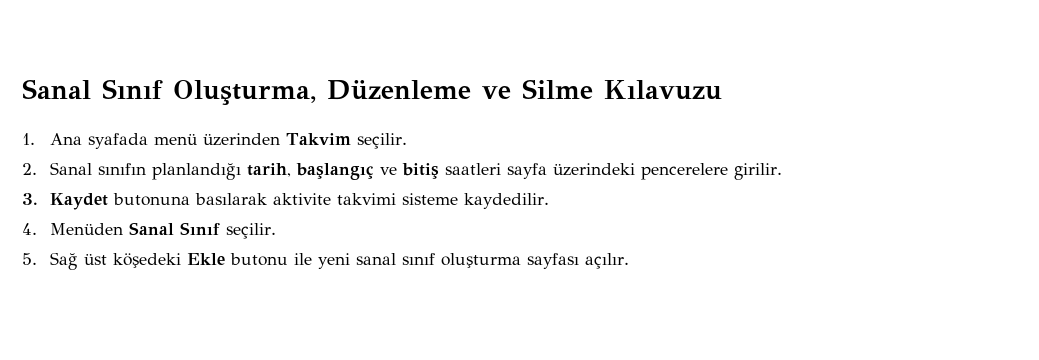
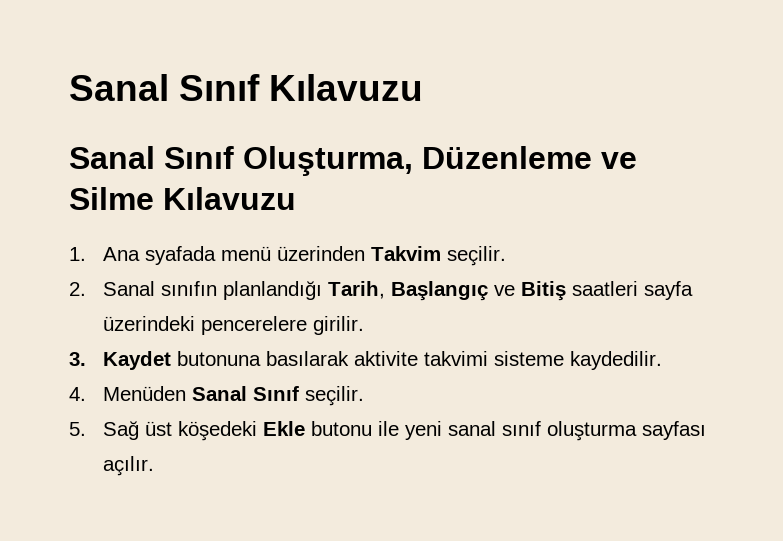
+ Sanal Sınıf Kılavuzu
- 2. Sanal sınıfın planlandığı tarih, başlangıç ve bitiş saatleri sayfa üzerindeki pencerelere girilir.
+ 2. Sanal sınıfın planlandığı Tarih, Başlangıç ve Bitiş saatleri sayfa üzerindeki pencerelere girilir.

